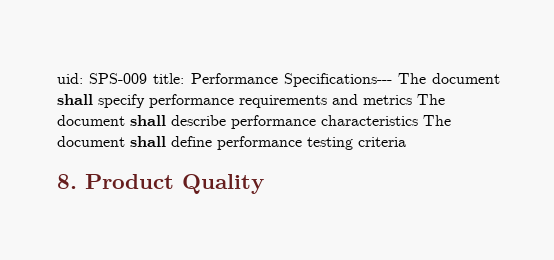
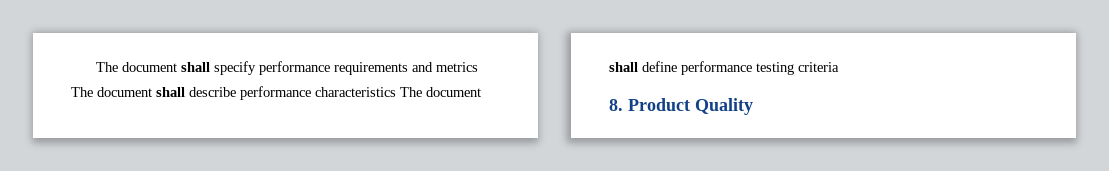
- uid: SPS-009 title: Performance Specifications--- The document shall specify performance requirements and metrics The document shall describe performance characteristics The document shall define performance testing criteria
+ The document shall specify performance requirements and metrics The document shall describe performance characteristics The document shall define performance testing criteria

